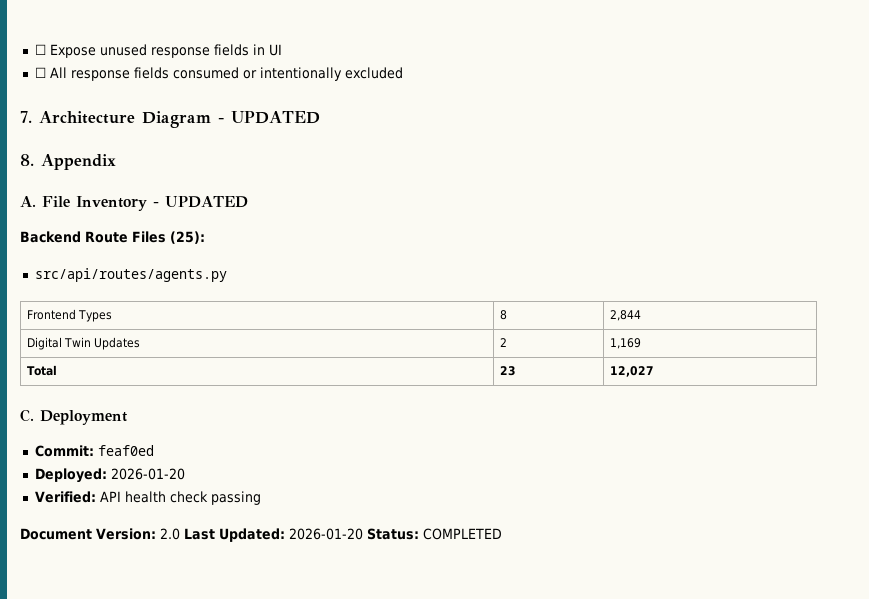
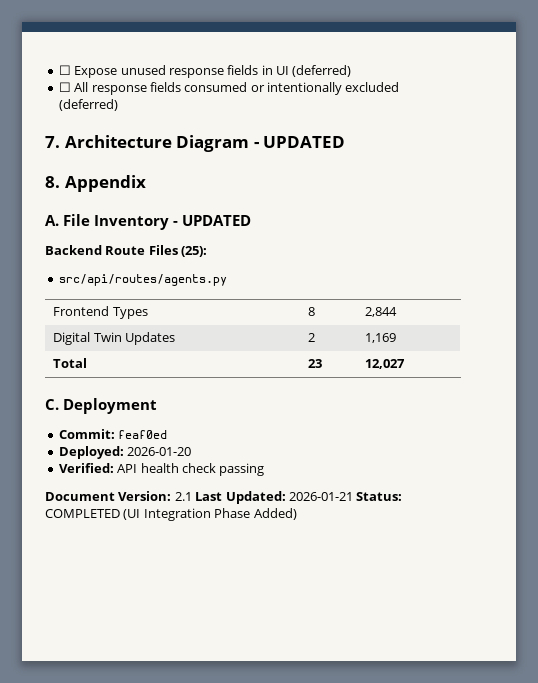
- ☐ Expose unused response fields in UI
+ ☐ Expose unused response fields in UI (deferred)
- ☐ All response fields consumed or intentionally excluded
+ ☐ All response fields consumed or intentionally excluded (deferred)
- Document Version: 2.0 Last Updated: 2026-01-20 Status: COMPLETED
+ Document Version: 2.1 Last Updated: 2026-01-21 Status: COMPLETED (UI Integration Phase Added)

